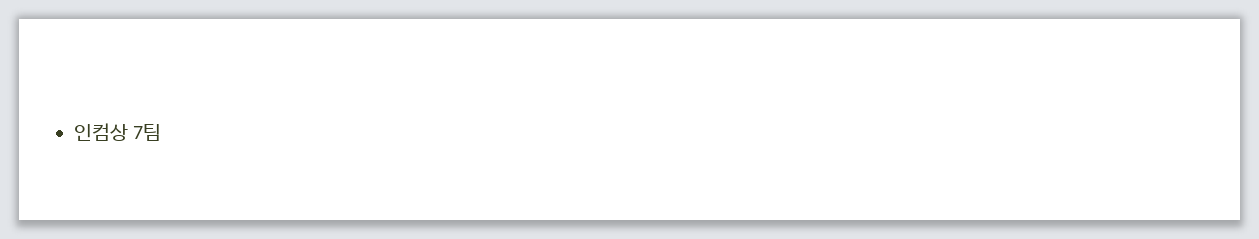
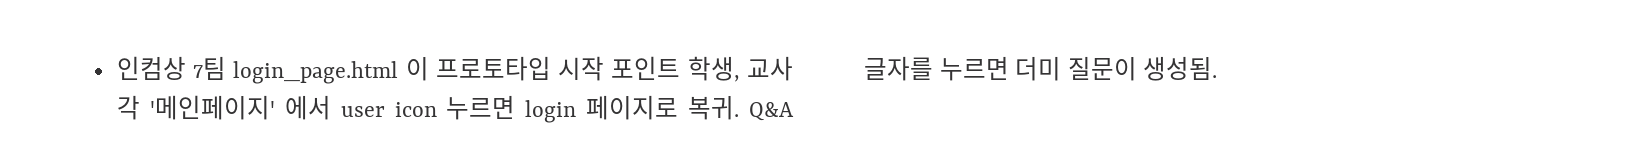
- 인컴상 7팀
+ 인컴상 7팀 login_page.html 이 프로토타입 시작 포인트 학생, 교사 각 '메인페이지' 에서 user icon 누르면 login 페이지로 복귀. Q&A 글자를 누르면 더미 질문이 생성됨.

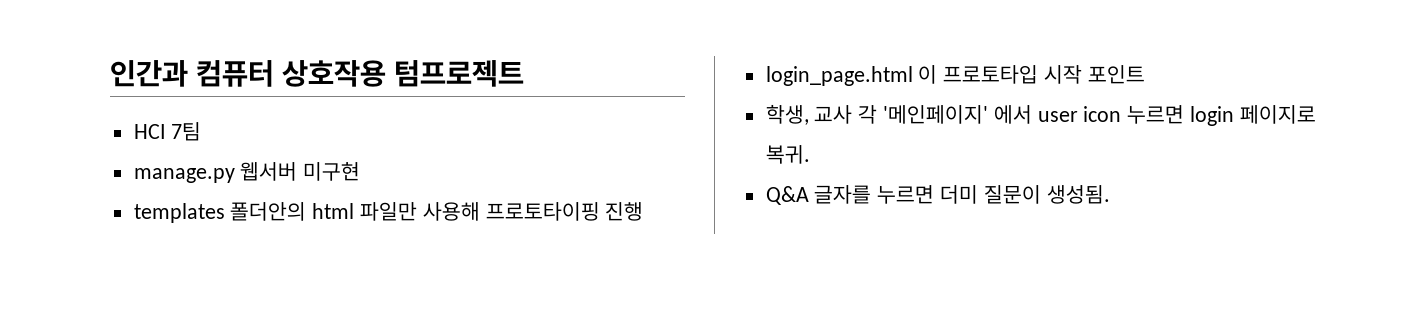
- 인컴상 7팀 login_page.html 이 프로토타입 시작 포인트 학생, 교사 각 '메인페이지' 에서 user icon 누르면 login 페이지로 복귀. Q&A 글자를 누르면 더미 질문이 생성됨.
+ 인간과 컴퓨터 상호작용 텀프로젝트
+ HCI 7팀
+ manage.py 웹서버 미구현
+ templates 폴더안의 html 파일만 사용해 프로토타이핑 진행
+ login_page.html 이 프로토타입 시작 포인트
+ 학생, 교사 각 '메인페이지' 에서 user icon 누르면 login 페이지로 복귀.
+ Q&A 글자를 누르면 더미 질문이 생성됨.

